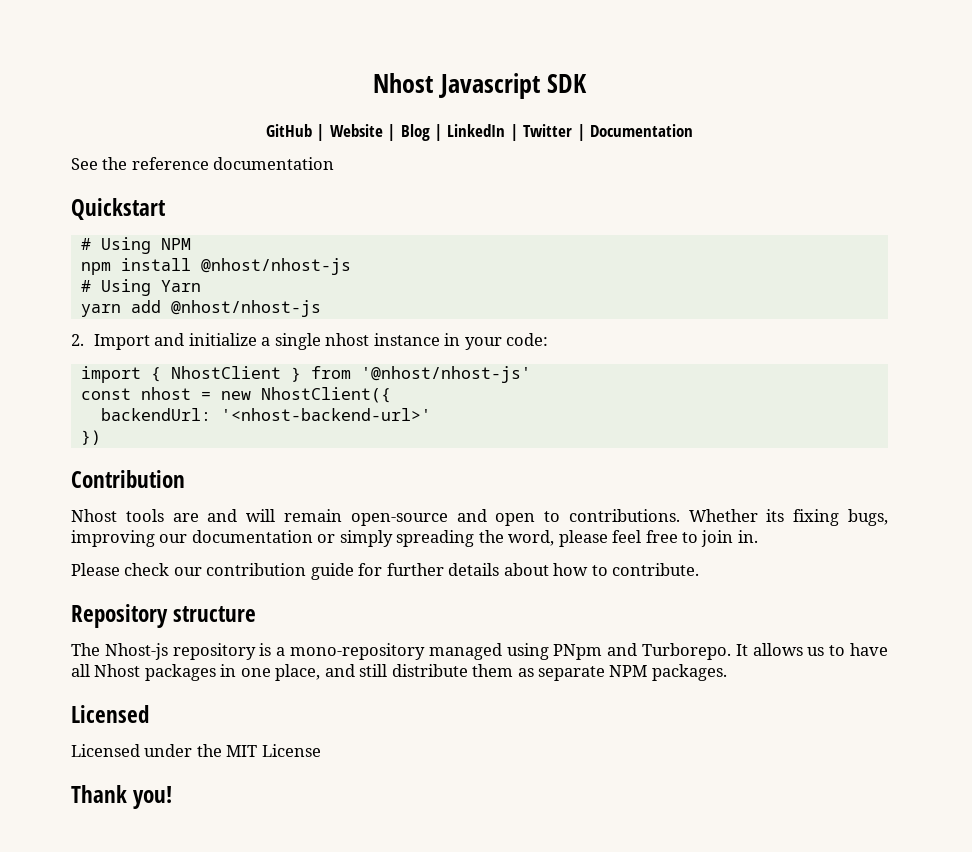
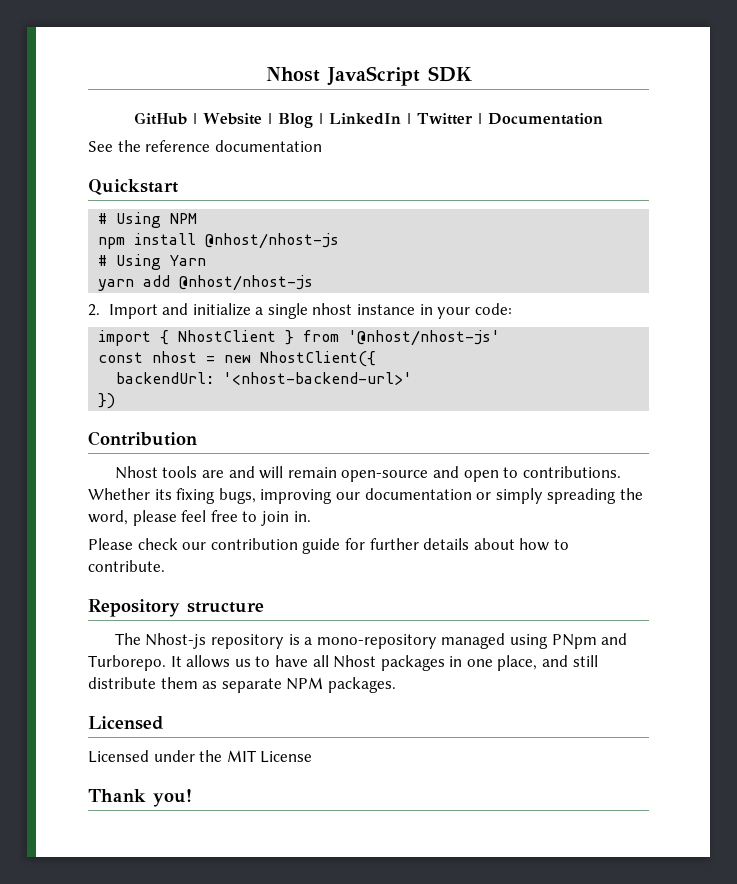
- Nhost Javascript SDK
+ Nhost JavaScript SDK

